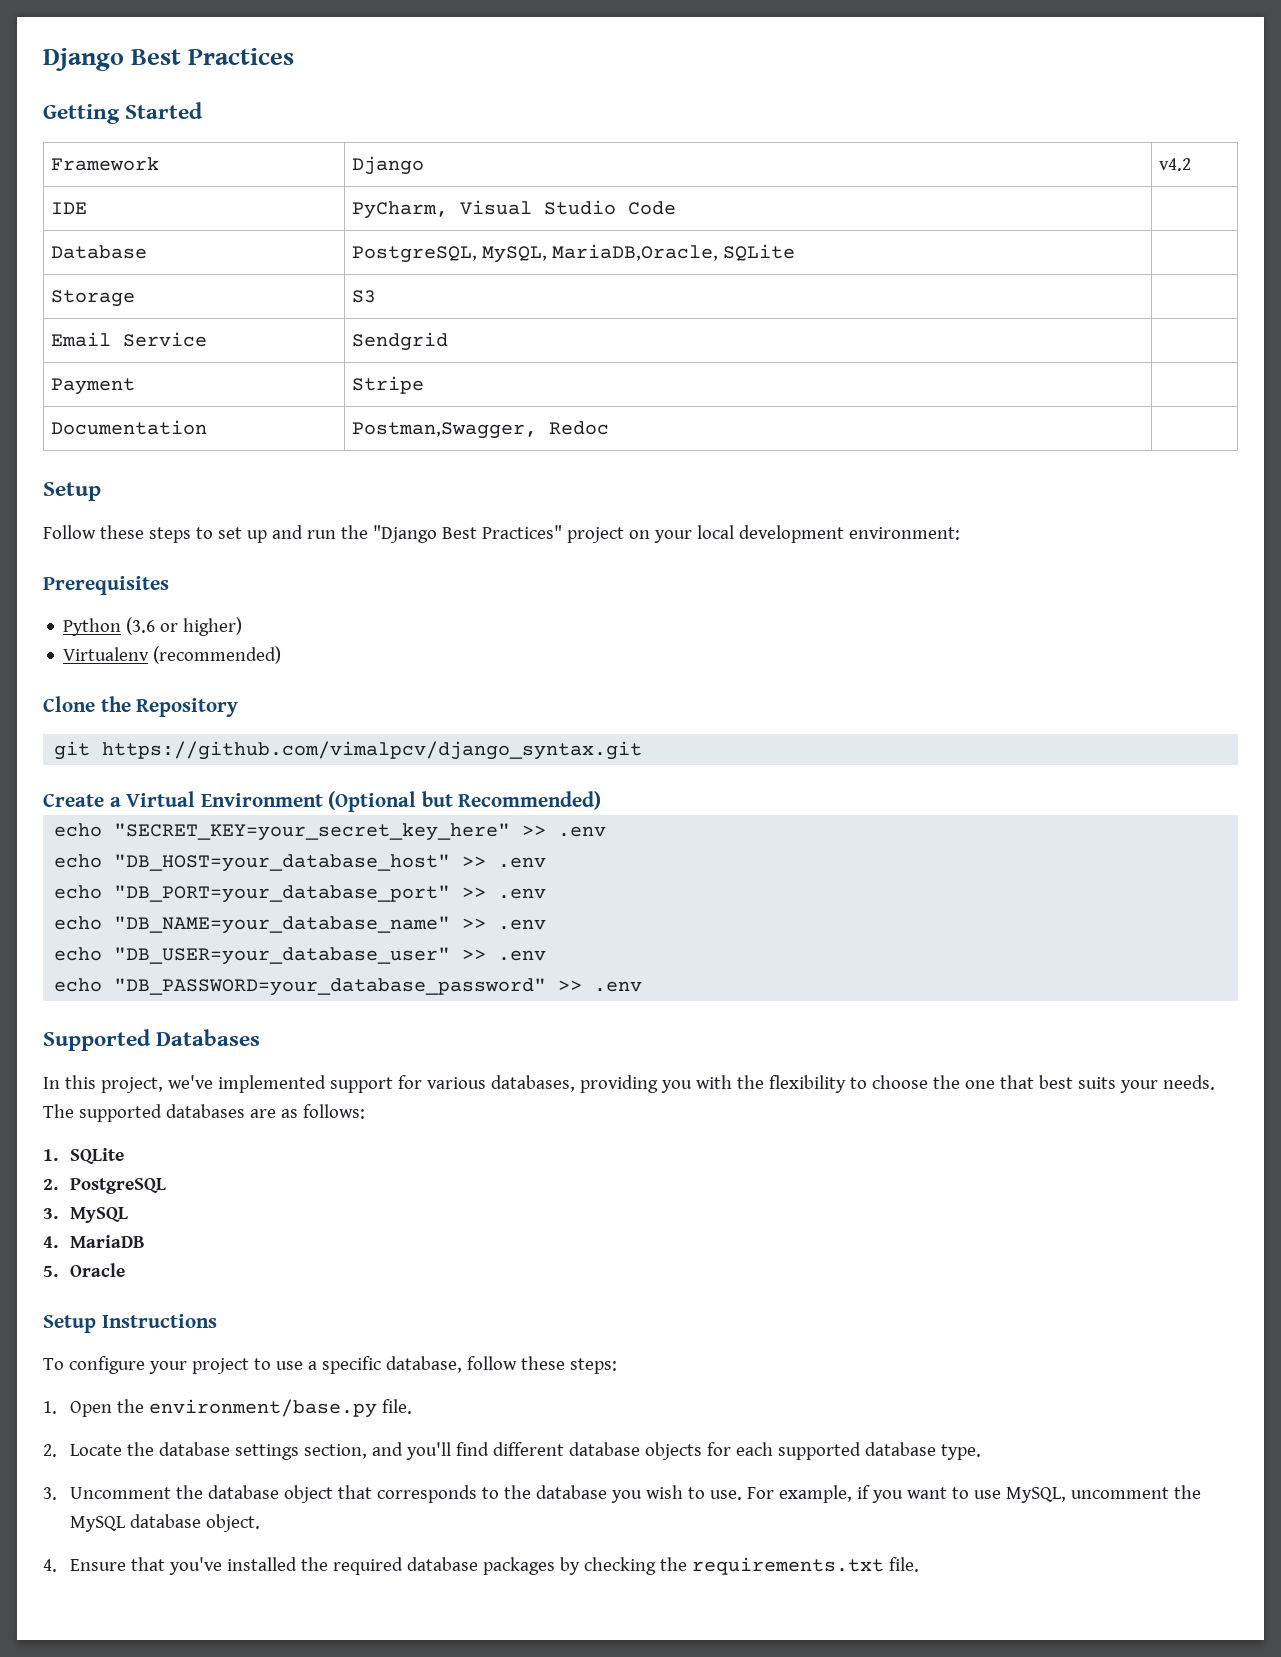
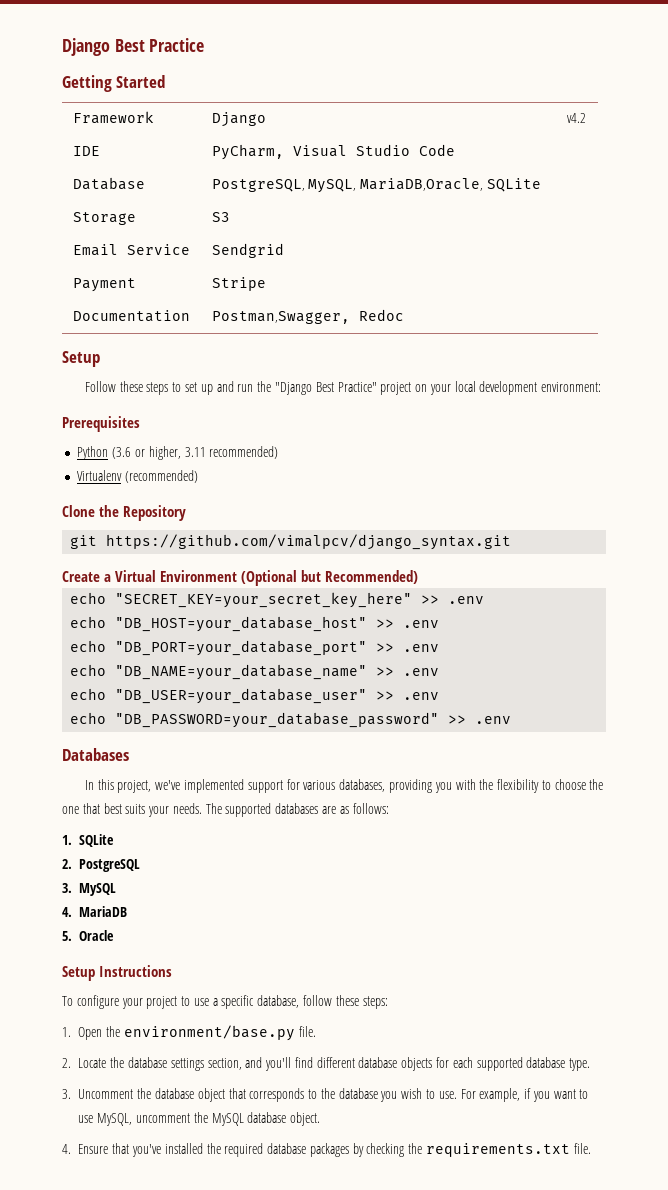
- Django Best Practices
+ Django Best Practice
- Follow these steps to set up and run the "Django Best Practices" project on your local development environment:
+ Follow these steps to set up and run the "Django Best Practice" project on your local development environment:
- Python (3.6 or higher)
+ Python (3.6 or higher, 3.11 recommended)
- Supported Databases
+ Databases

